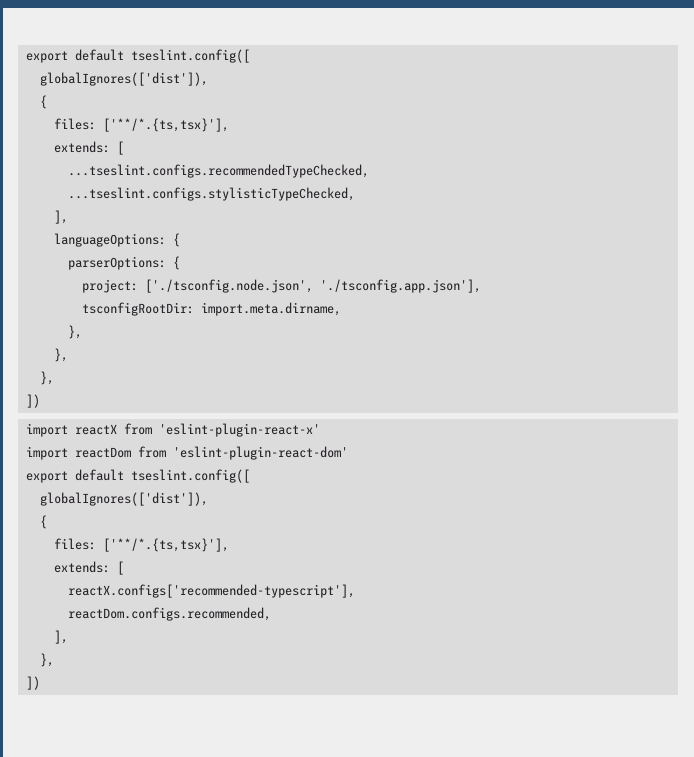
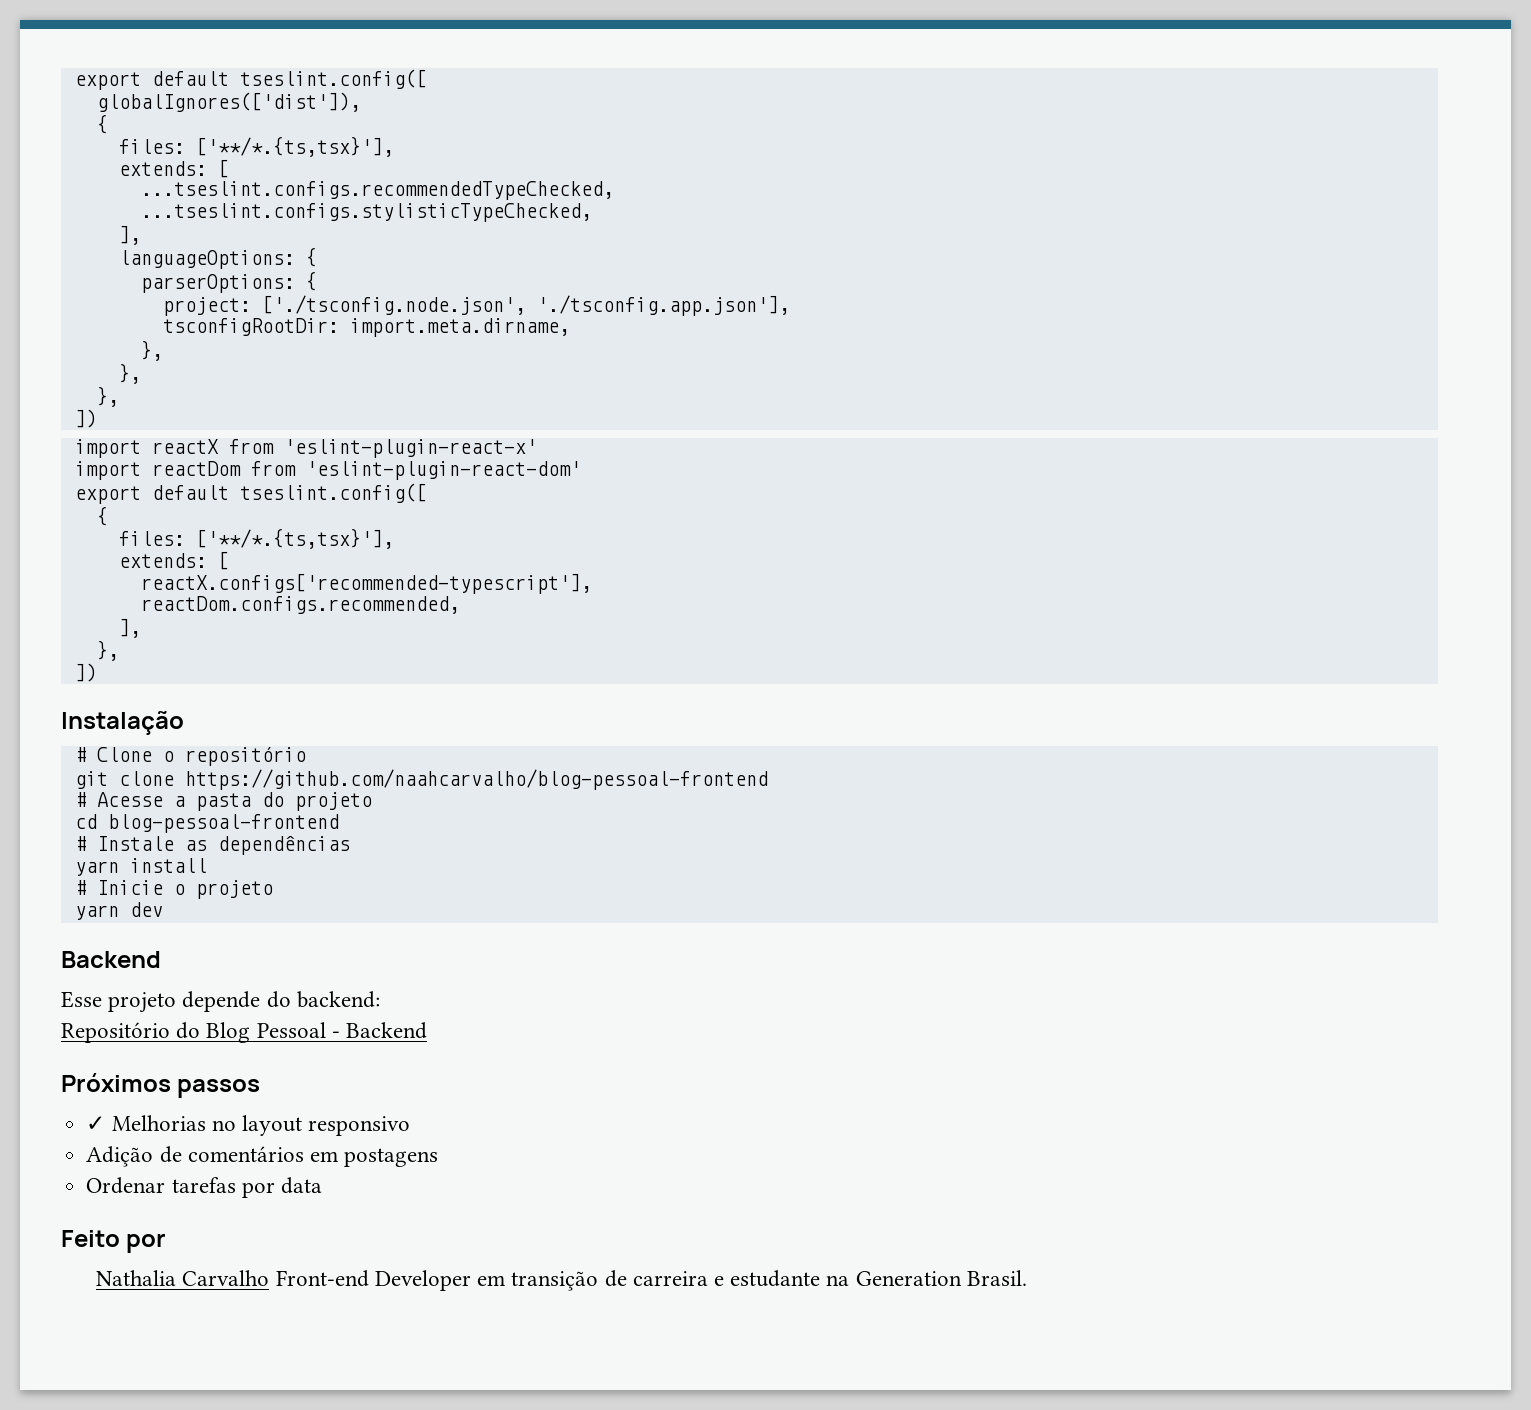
  import reactDom from 'eslint-plugin-react-dom'
  export default tseslint.config([
- globalIgnores(['dist']),
+ Instalação
+ # Clone o repositório
+ git clone https://github.com/naahcarvalho/blog-pessoal-frontend
+ # Acesse a pasta do projeto
+ cd blog-pessoal-frontend
+ # Instale as dependências
+ yarn install
+ # Inicie o projeto
+ yarn dev
+ Backend
+ Esse projeto depende do backend:
+ Repositório do Blog Pessoal - Backend
+ Próximos passos
+ ✓ Melhorias no layout responsivo
+ Adição de comentários em postagens
+ Ordenar tarefas por data
+ Feito por
+ Nathalia Carvalho Front-end Developer em transição de carreira e estudante na Generation Brasil.

